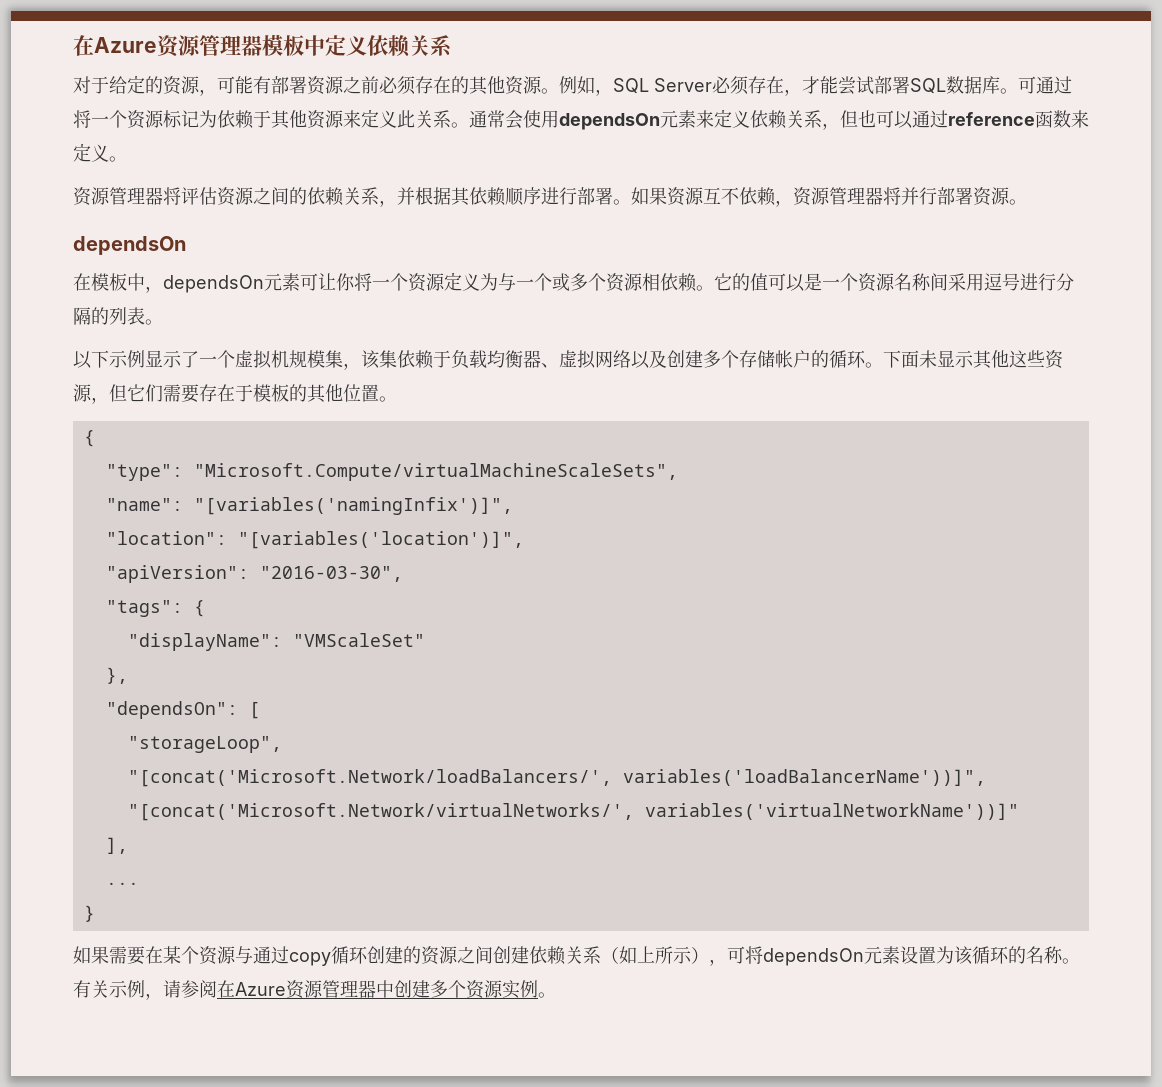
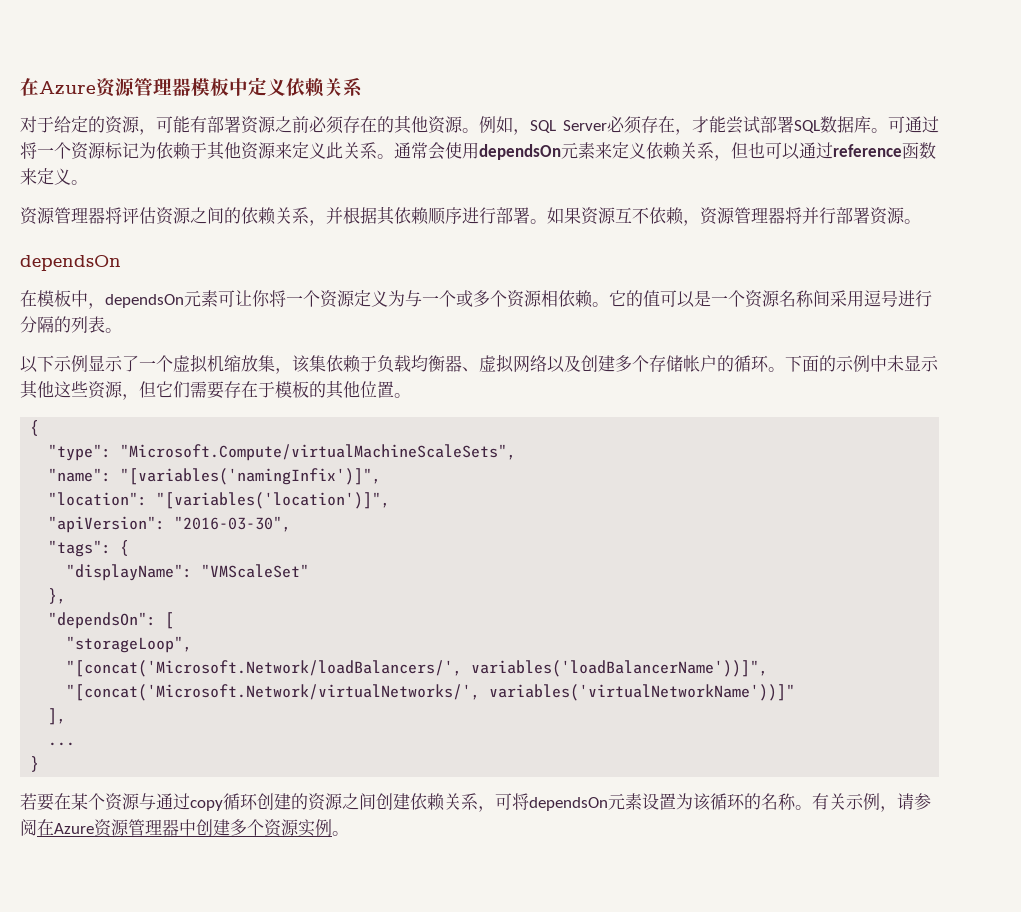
- 以下示例显示了一个虚拟机规模集，该集依赖于负载均衡器、虚拟网络以及创建多个存储帐户的循环。
+ 以下示例显示了一个虚拟机缩放集，该集依赖于负载均衡器、虚拟网络以及创建多个存储帐户的循环。
- 下面未显示其他这些资源，但它们需要存在于模板的其他位置。
+ 下面的示例中未显示其他这些资源，但它们需要存在于模板的其他位置。
- 如果需要在某个资源与通过copy循环创建的资源之间创建依赖关系（如上所示），可将dependsOn元素设置为该循环的名称。
+ 若要在某个资源与通过copy循环创建的资源之间创建依赖关系，可将dependsOn元素设置为该循环的名称。

